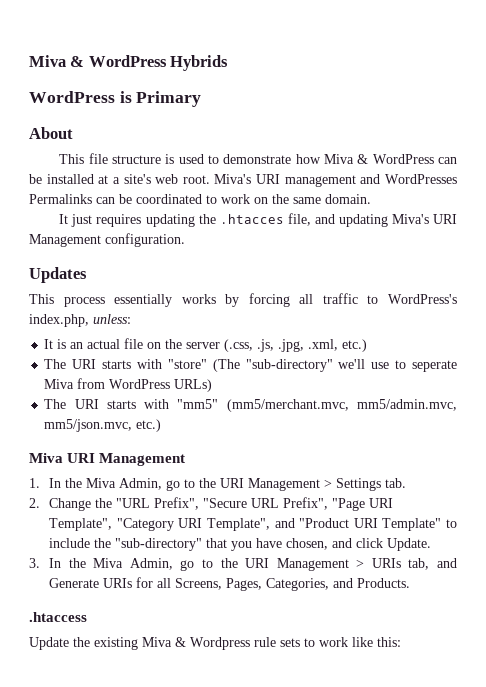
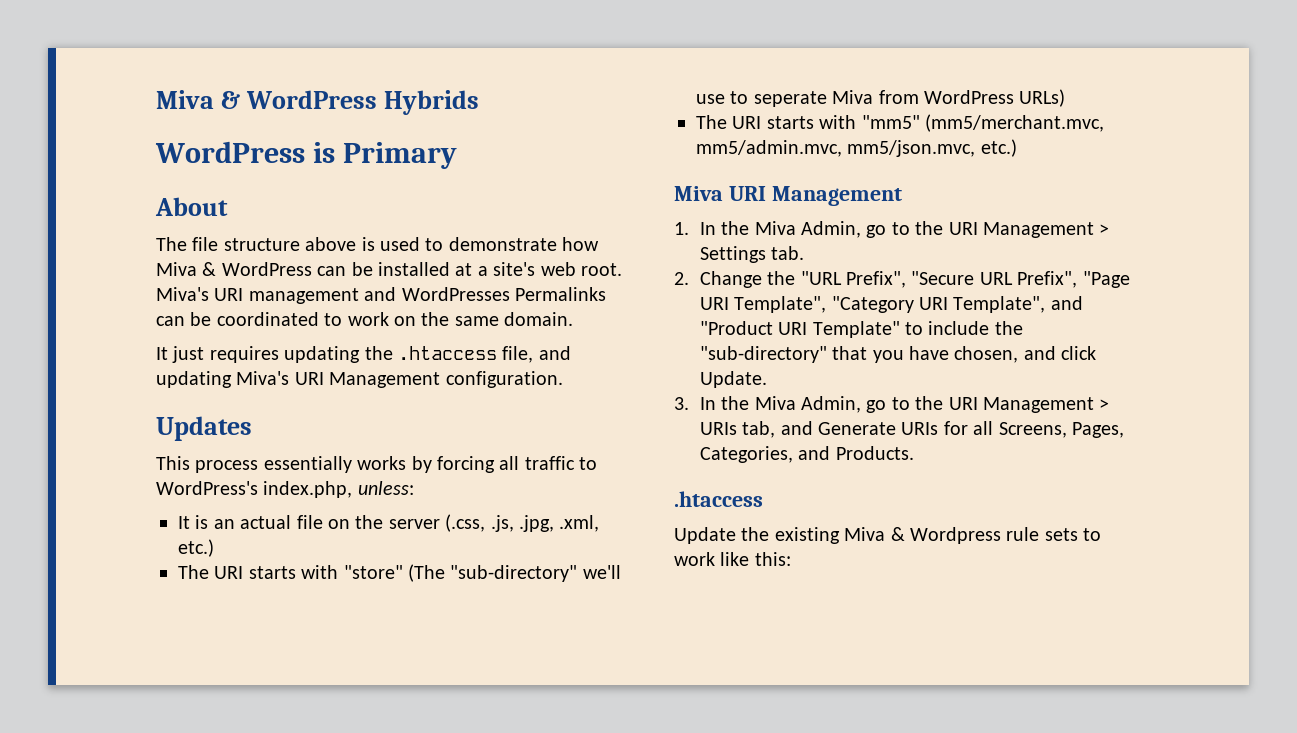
- This file structure is used to demonstrate how Miva & WordPress can be installed at a site's web root.
+ The file structure above is used to demonstrate how Miva & WordPress can be installed at a site's web root.
- It just requires updating the .htacces file, and updating Miva's URI Management configuration.
+ It just requires updating the .htaccess file, and updating Miva's URI Management configuration.

